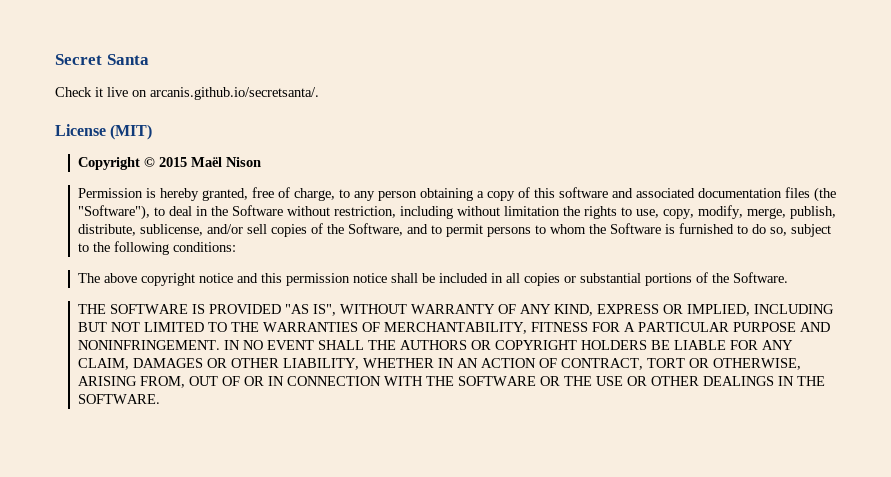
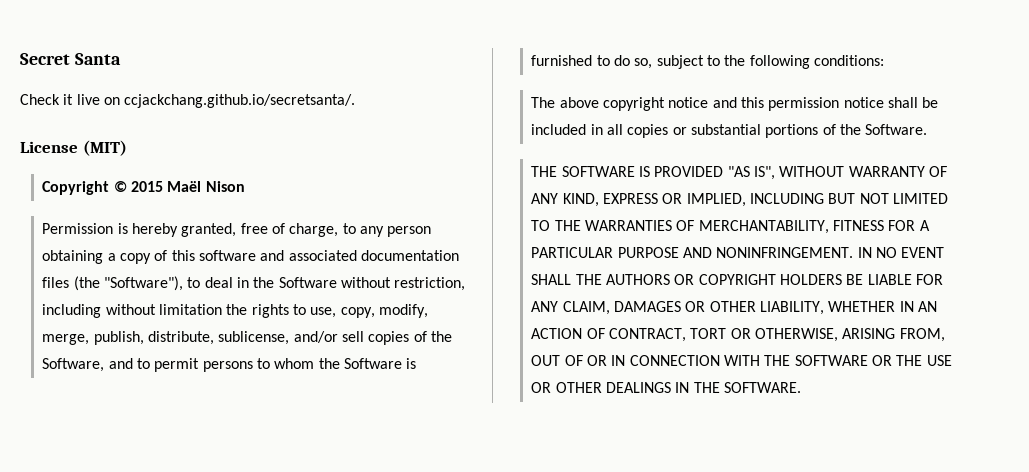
- Check it live on arcanis.github.io/secretsanta/.
+ Check it live on ccjackchang.github.io/secretsanta/.

